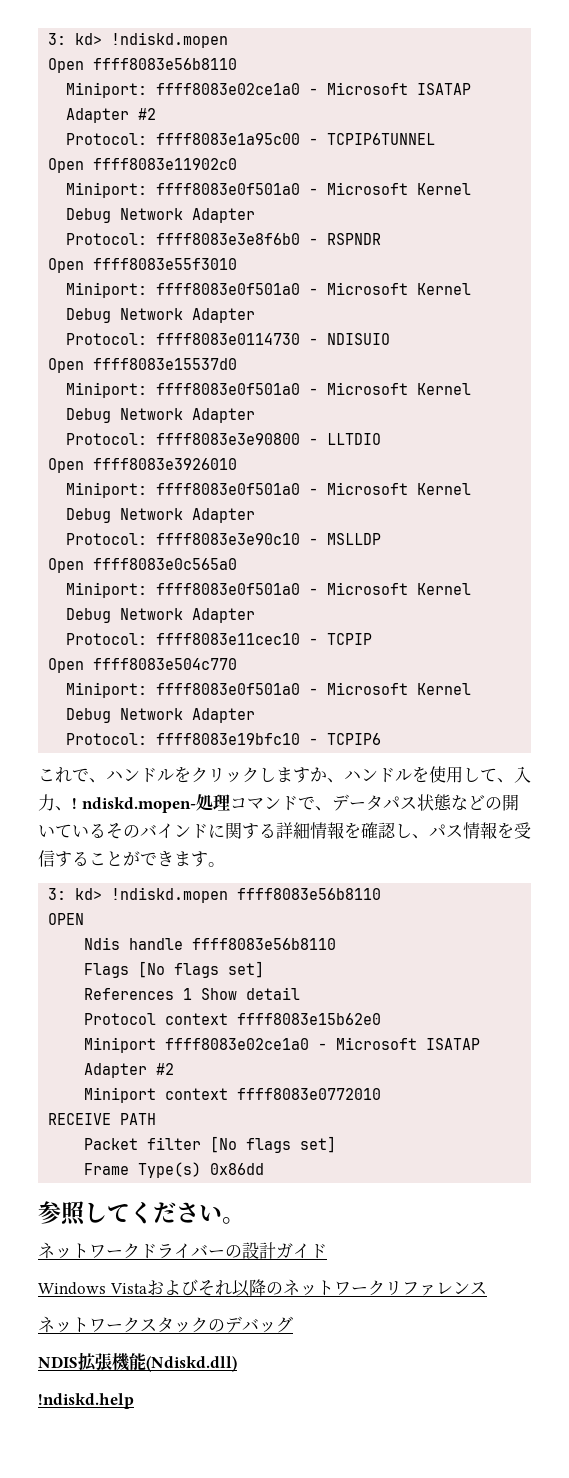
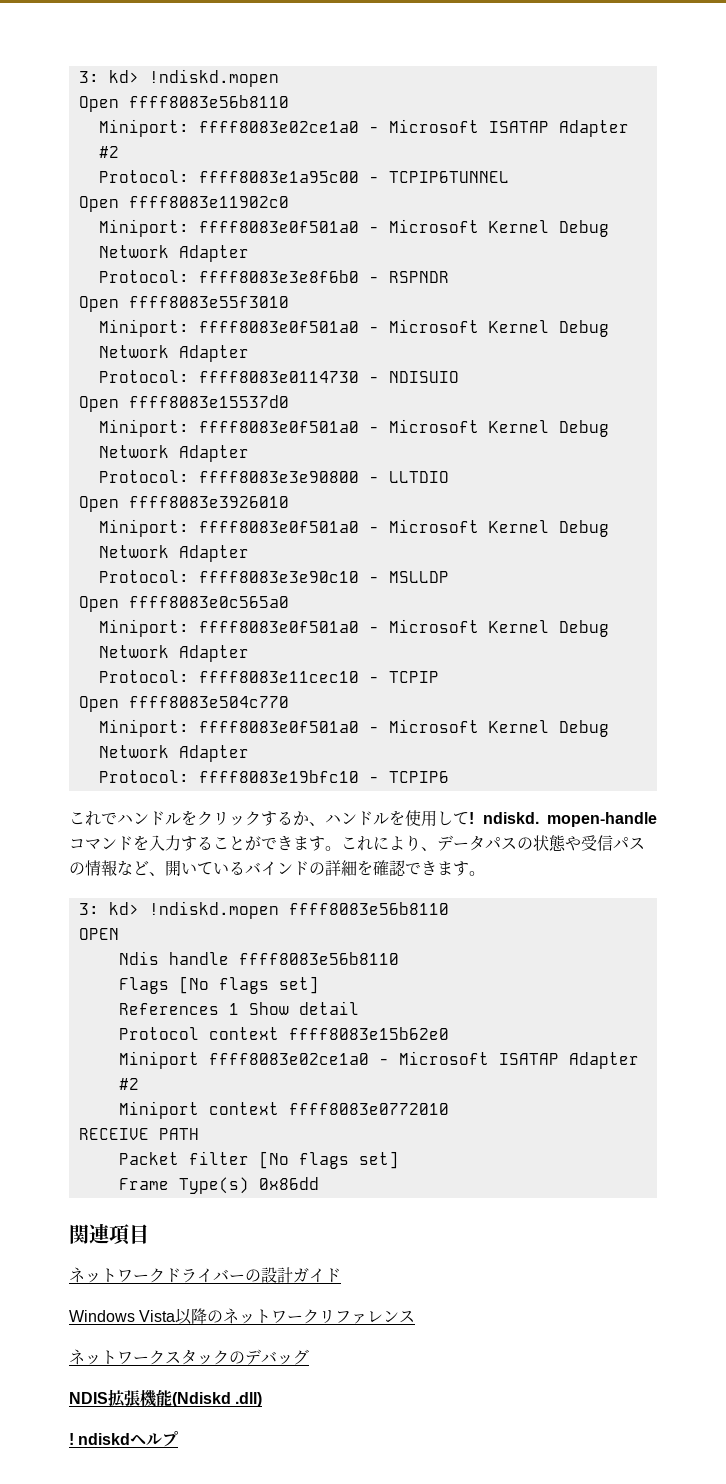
- これで、ハンドルをクリックしますか、ハンドルを使用して、入力、! ndiskd.mopen-処理コマンドで、データパス状態などの開いているそのバインドに関する詳細情報を確認し、パス情報を受信することができます。
+ これでハンドルをクリックするか、ハンドルを使用して! ndiskd. mopen-handleコマンドを入力することができます。これにより、データパスの状態や受信パスの情報など、開いているバインドの詳細を確認できます。
- 参照してください。
+ 関連項目
- Windows Vistaおよびそれ以降のネットワークリファレンス
+ Windows Vista以降のネットワークリファレンス
- NDIS拡張機能(Ndiskd.dll)
- !ndiskd.help
+ NDIS拡張機能(Ndiskd .dll)
+ ! ndiskdヘルプ

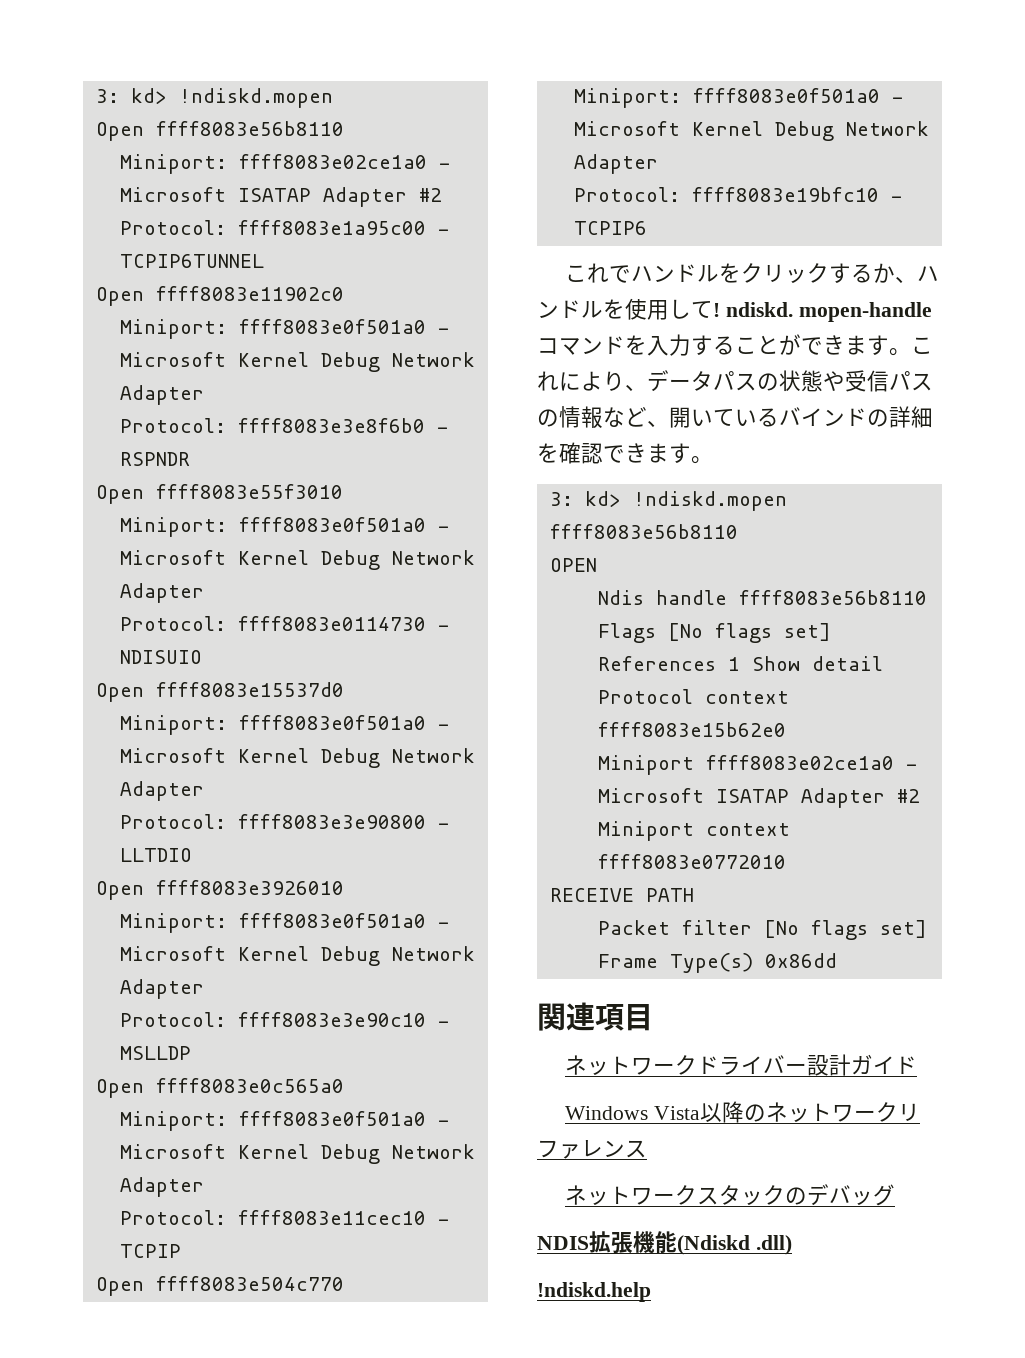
- ネットワークドライバーの設計ガイド
+ ネットワークドライバー設計ガイド
- ! ndiskdヘルプ
+ !ndiskd.help

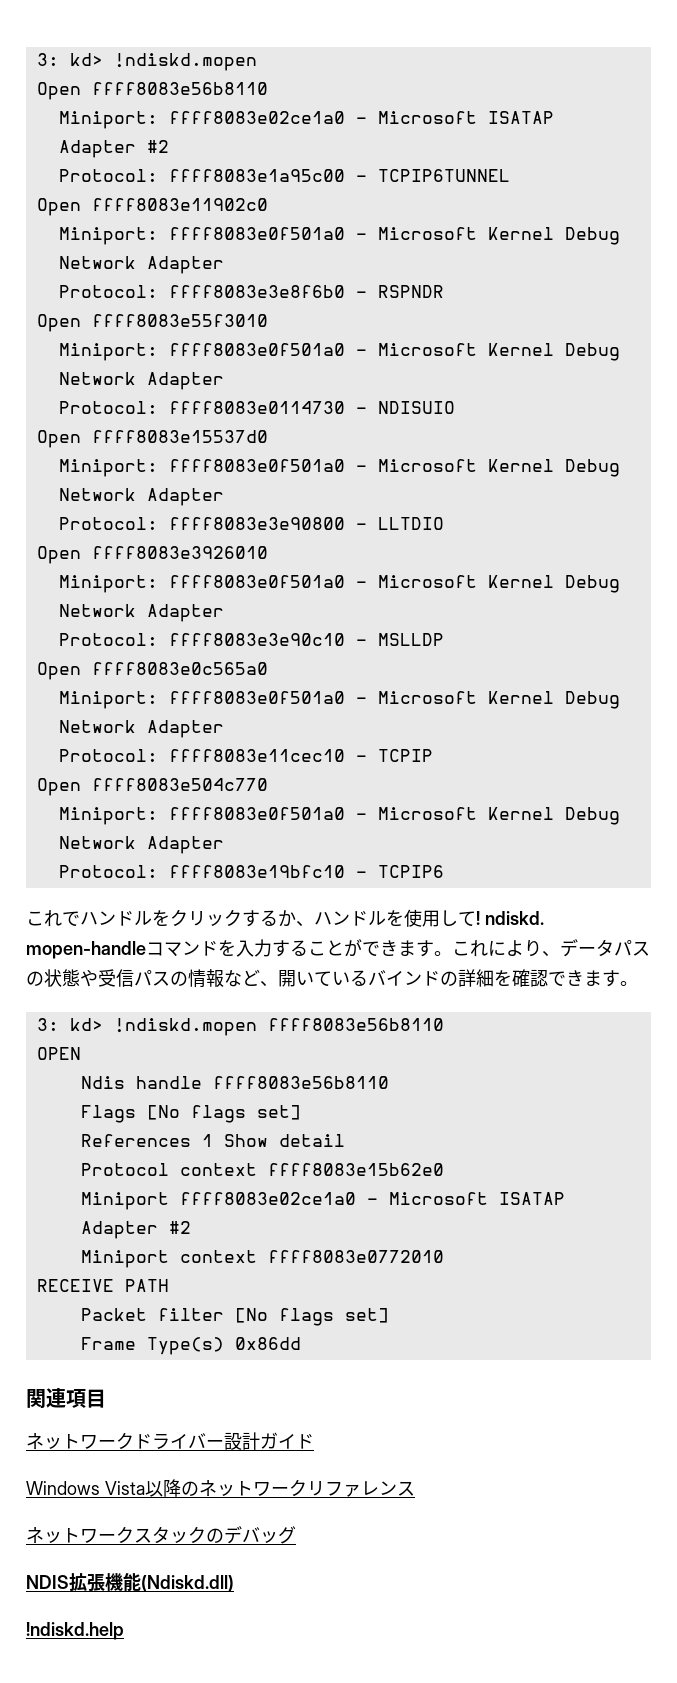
- NDIS拡張機能(Ndiskd .dll)
+ NDIS拡張機能(Ndiskd.dll)

